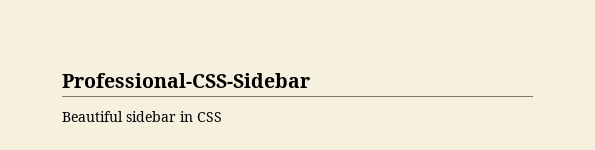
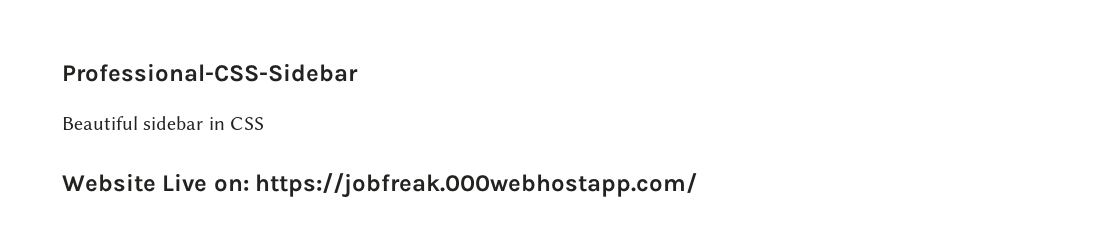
+ Website Live on: https://jobfreak.000webhostapp.com/

